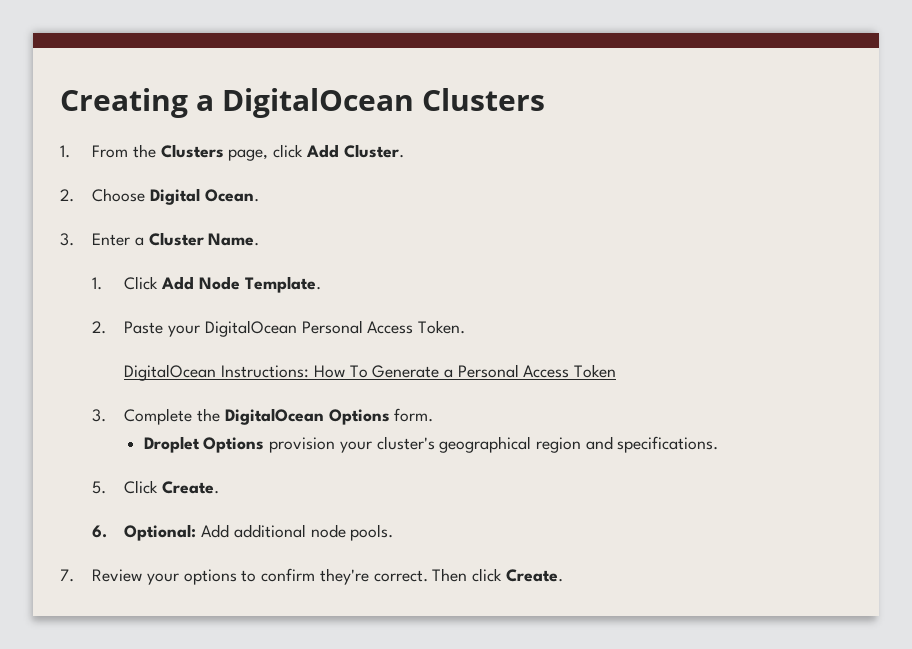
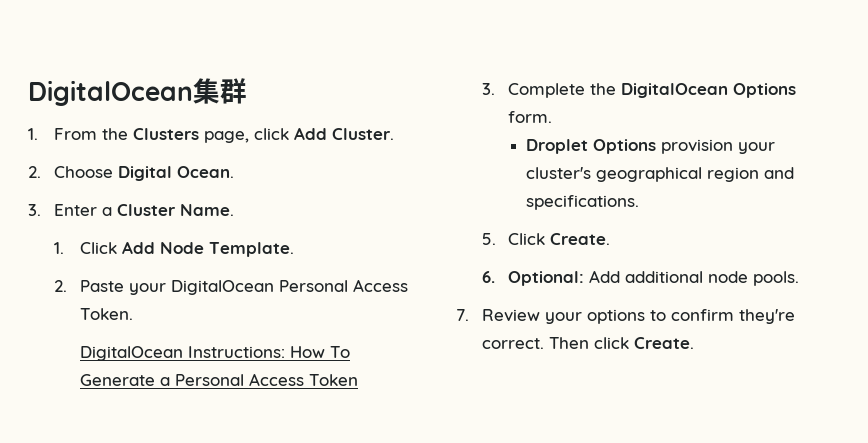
- Creating a DigitalOcean Clusters
+ DigitalOcean集群

